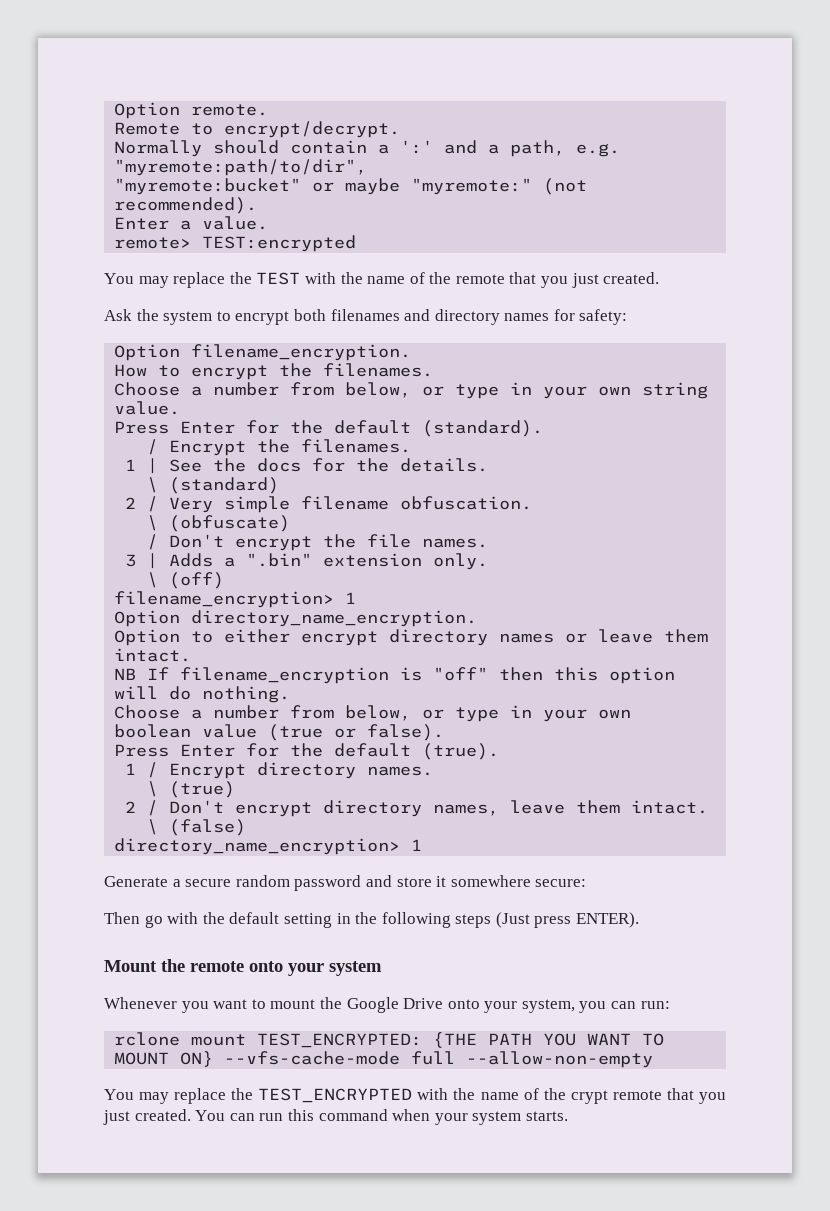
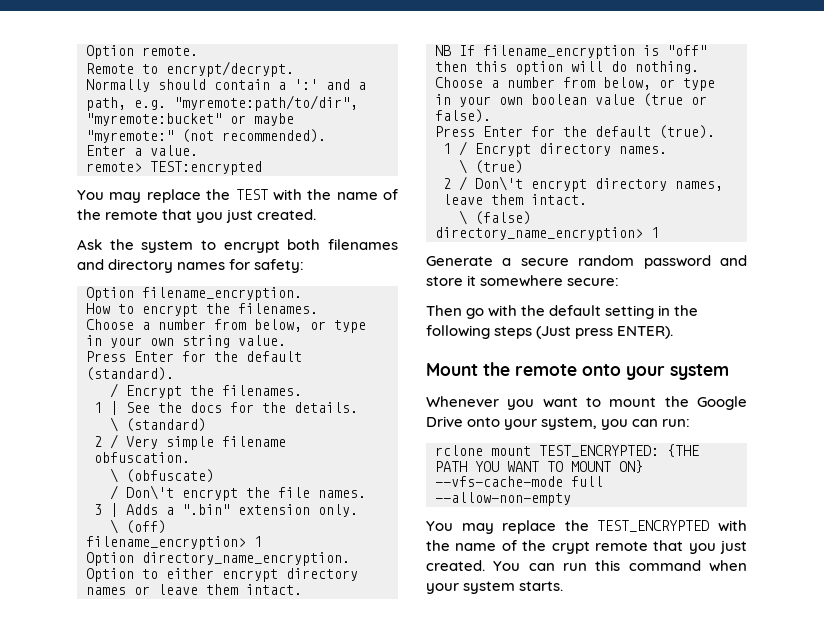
- / Don't encrypt the file names.
+ / Don\'t encrypt the file names.
- 2 / Don't encrypt directory names, leave them intact.
+ 2 / Don\'t encrypt directory names, leave them intact.

